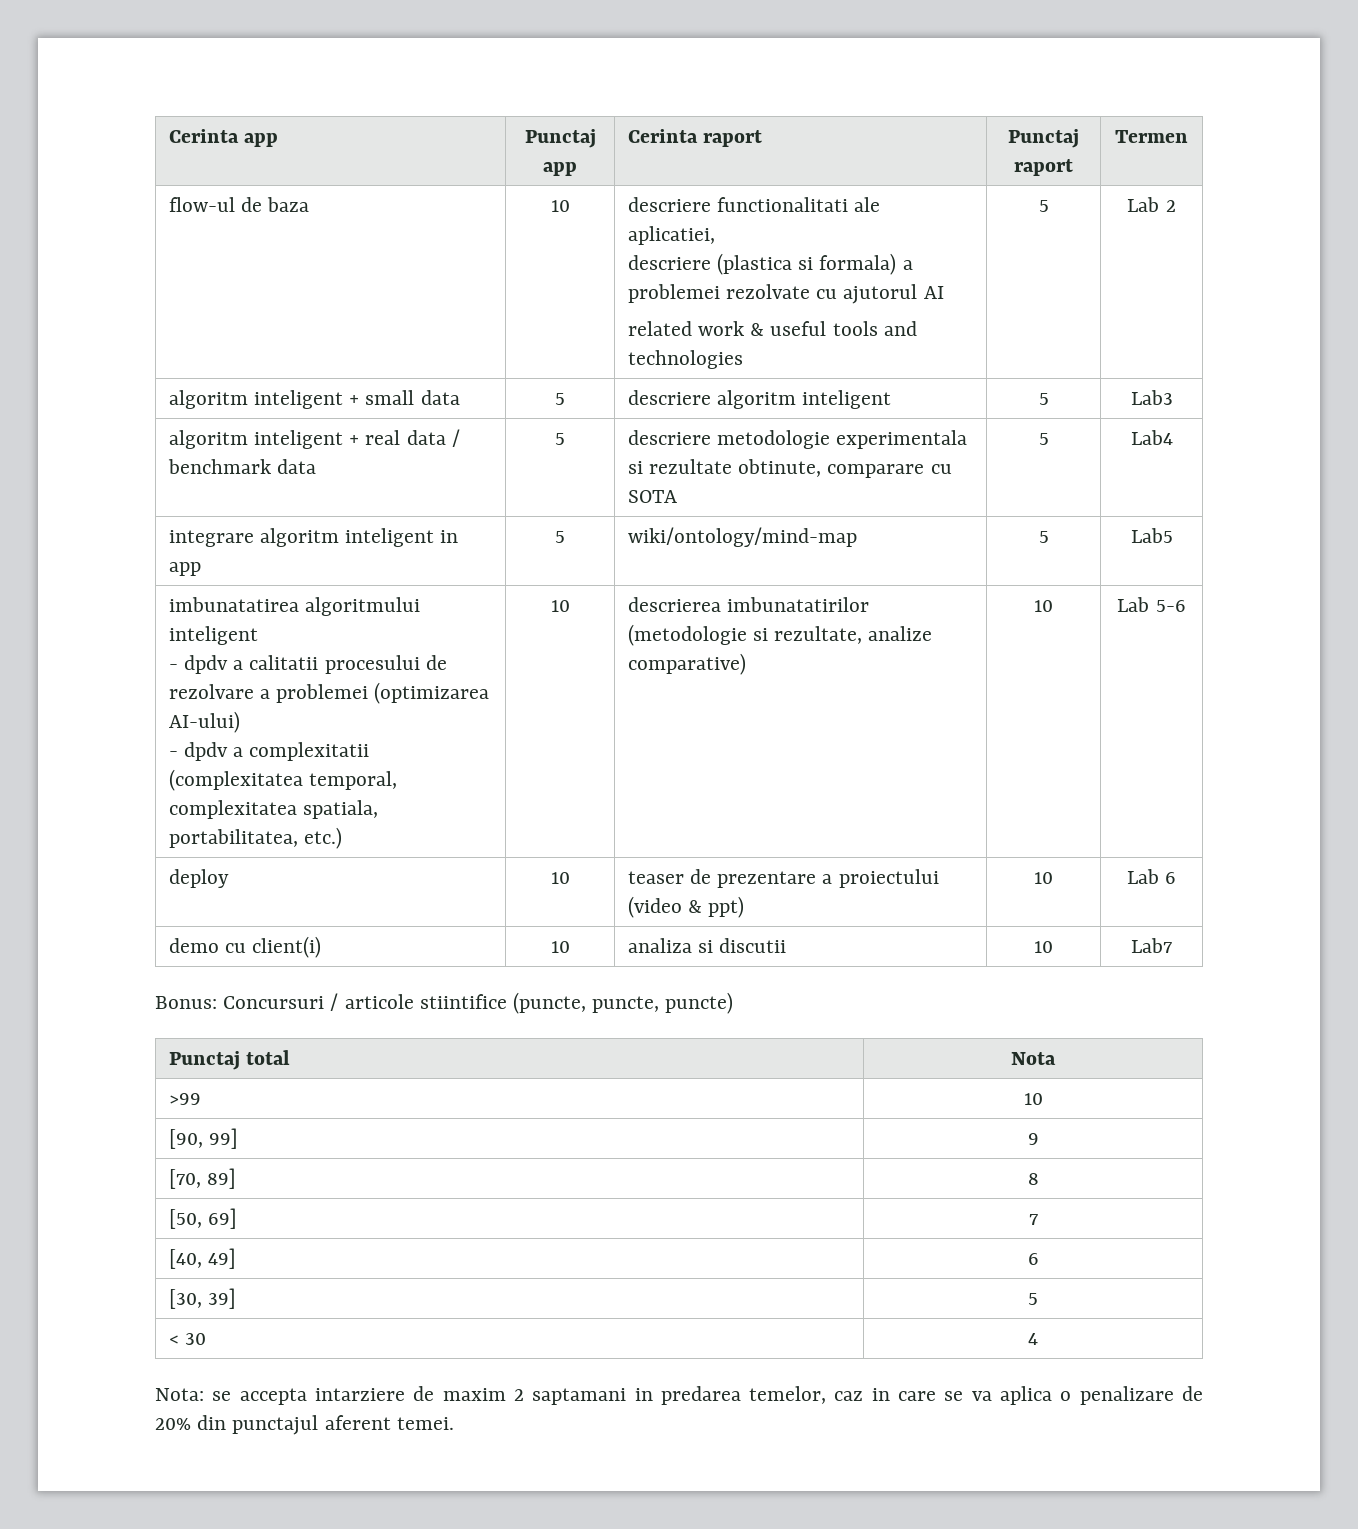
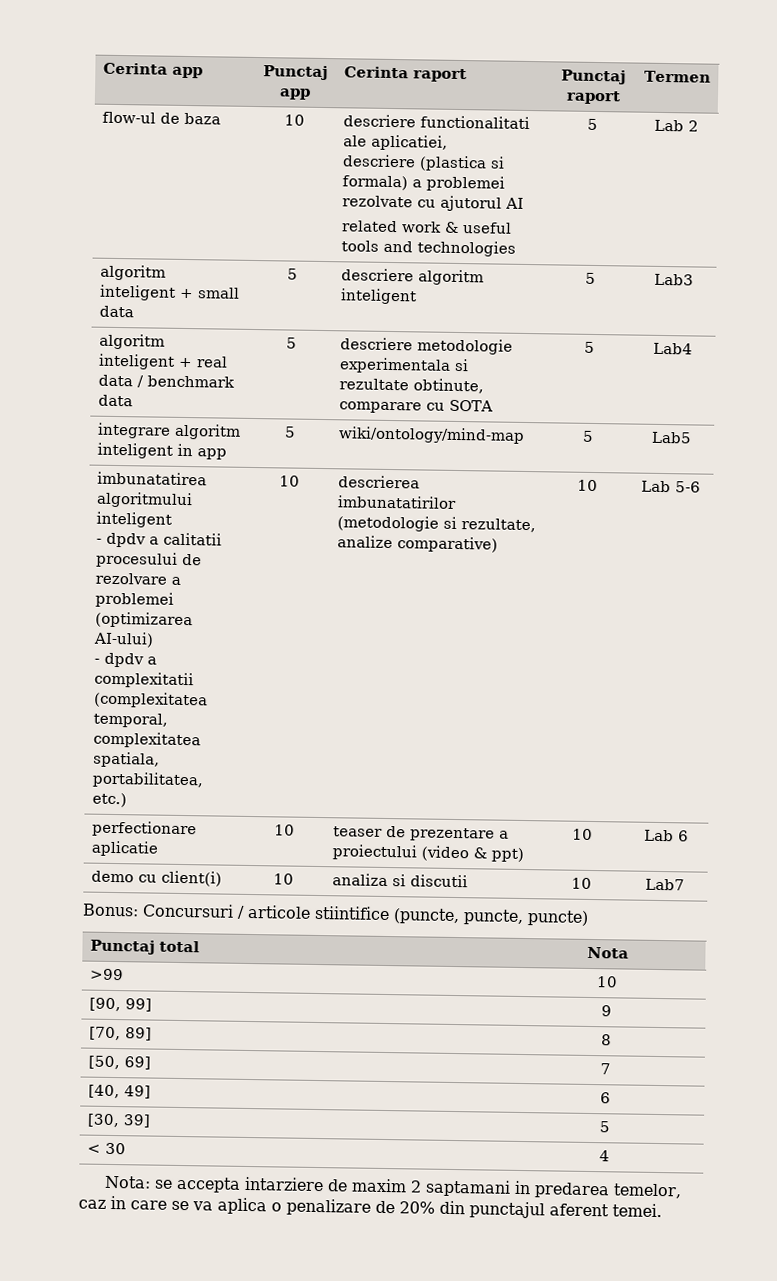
- deploy | 10 | teaser de prezentare a proiectului (video & ppt) | 10 | Lab 6
+ perfectionare aplicatie | 10 | teaser de prezentare a proiectului (video & ppt) | 10 | Lab 6

